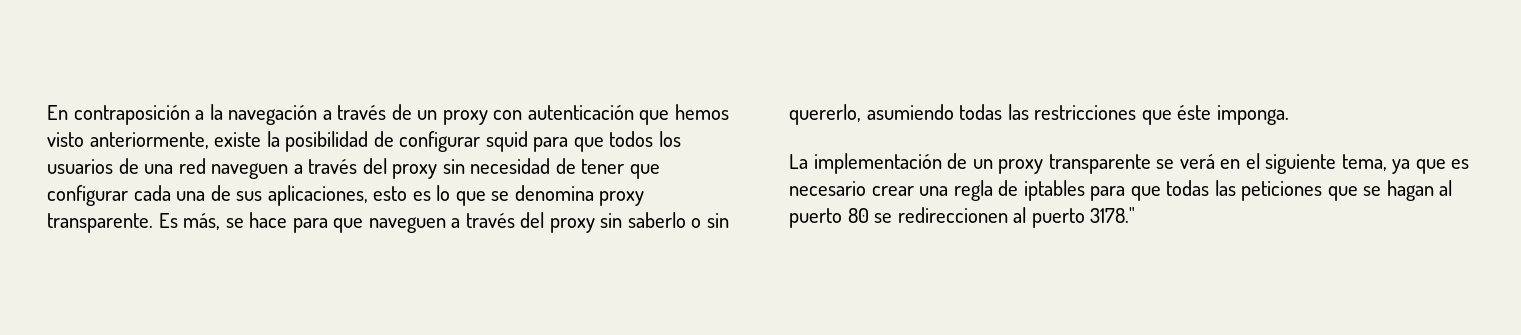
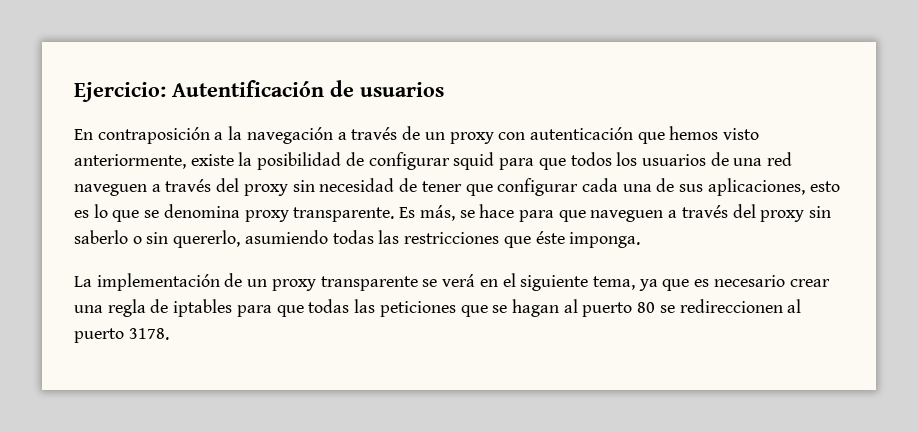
+ Ejercicio: Autentificación de usuarios
- La implementación de un proxy transparente se verá en el siguiente tema, ya que es necesario crear una regla de iptables para que todas las peticiones que se hagan al puerto 80 se redireccionen al puerto 3178."
+ La implementación de un proxy transparente se verá en el siguiente tema, ya que es necesario crear una regla de iptables para que todas las peticiones que se hagan al puerto 80 se redireccionen al puerto 3178.

